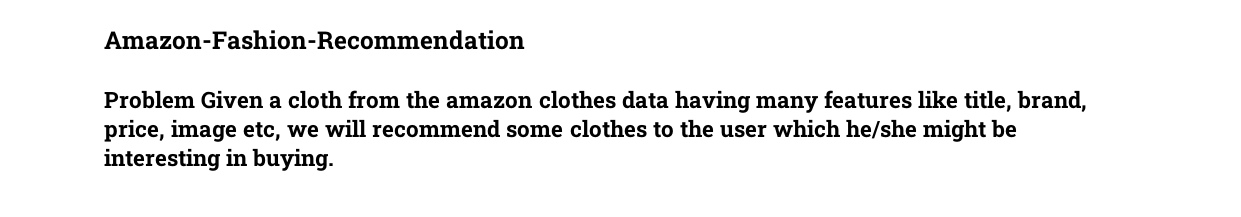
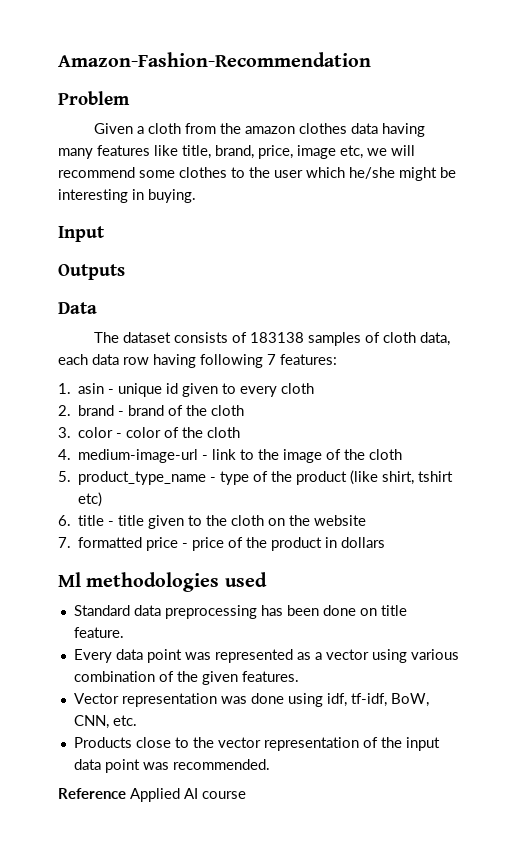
- Problem Given a cloth from the amazon clothes data having many features like title, brand, price, image etc, we will recommend some clothes to the user which he/she might be interesting in buying.
+ Problem
+ Given a cloth from the amazon clothes data having many features like title, brand, price, image etc, we will recommend some clothes to the user which he/she might be interesting in buying.
+ Input
+ Outputs
+ Data
+ The dataset consists of 183138 samples of cloth data, each data row having following 7 features:
+ 1. asin - unique id given to every cloth
+ 2. brand - brand of the cloth
+ 3. color - color of the cloth
+ 4. medium-image-url - link to the image of the cloth
+ 5. product_type_name - type of the product (like shirt, tshirt etc)
+ 6. title - title given to the cloth on the website
+ 7. formatted price - price of the product in dollars
+ Ml methodologies used
+ Standard data preprocessing has been done on title feature.
+ Every data point was represented as a vector using various combination of the given features.
+ Vector representation was done using idf, tf-idf, BoW, CNN, etc.
+ Products close to the vector representation of the input data point was recommended.
+ Reference Applied AI course

